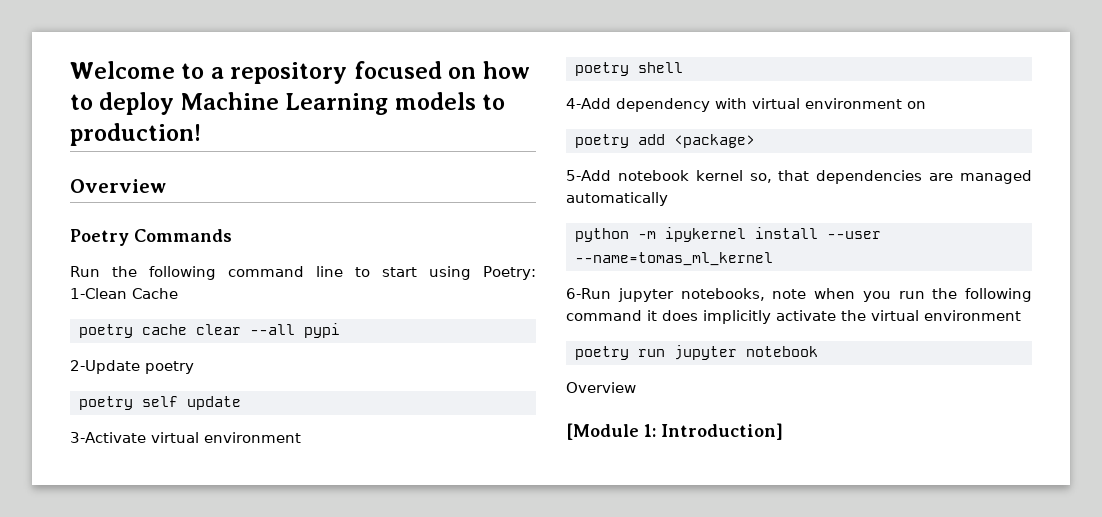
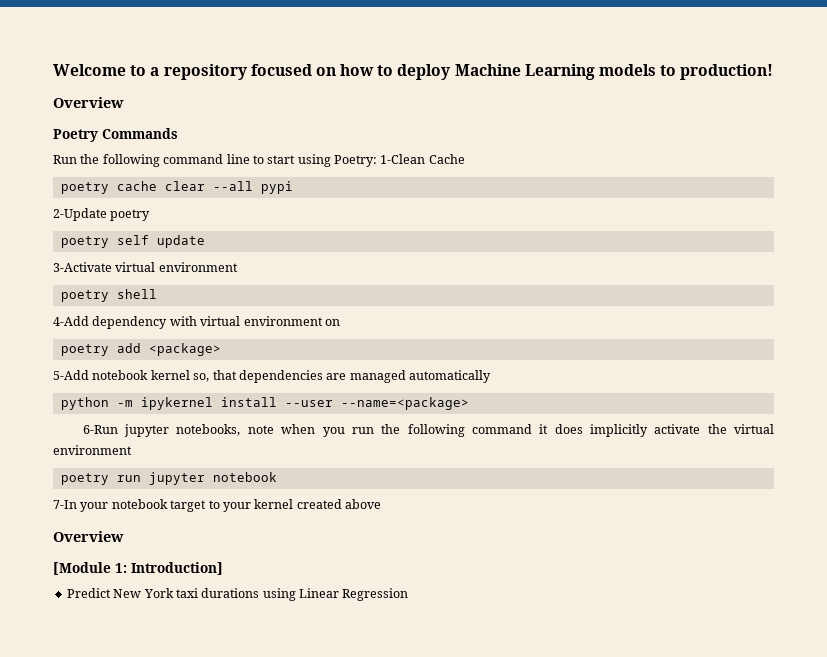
- python -m ipykernel install --user --name=tomas_ml_kernel
+ python -m ipykernel install --user --name=<package>
  poetry run jupyter notebook
+ 7-In your notebook target to your kernel created above
  Overview
  [Module 1: Introduction]
+ Predict New York taxi durations using Linear Regression

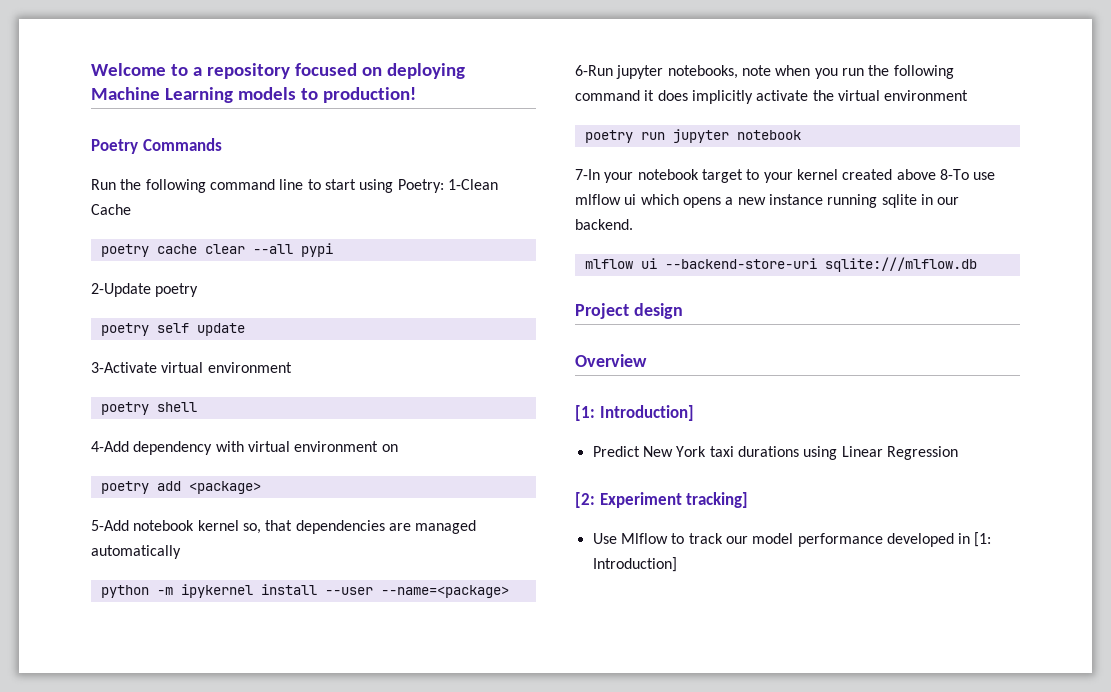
- Welcome to a repository focused on how to deploy Machine Learning models to production!
- Overview
+ Welcome to a repository focused on deploying Machine Learning models to production!
- 7-In your notebook target to your kernel created above
+ 7-In your notebook target to your kernel created above 8-To use mlflow ui which opens a new instance running sqlite in our backend.
+ mlflow ui --backend-store-uri sqlite:///mlflow.db
+ Project design
  Overview
- [Module 1: Introduction]
+ [1: Introduction]
+ [2: Experiment tracking]
+ Use Mlflow to track our model performance developed in [1: Introduction]

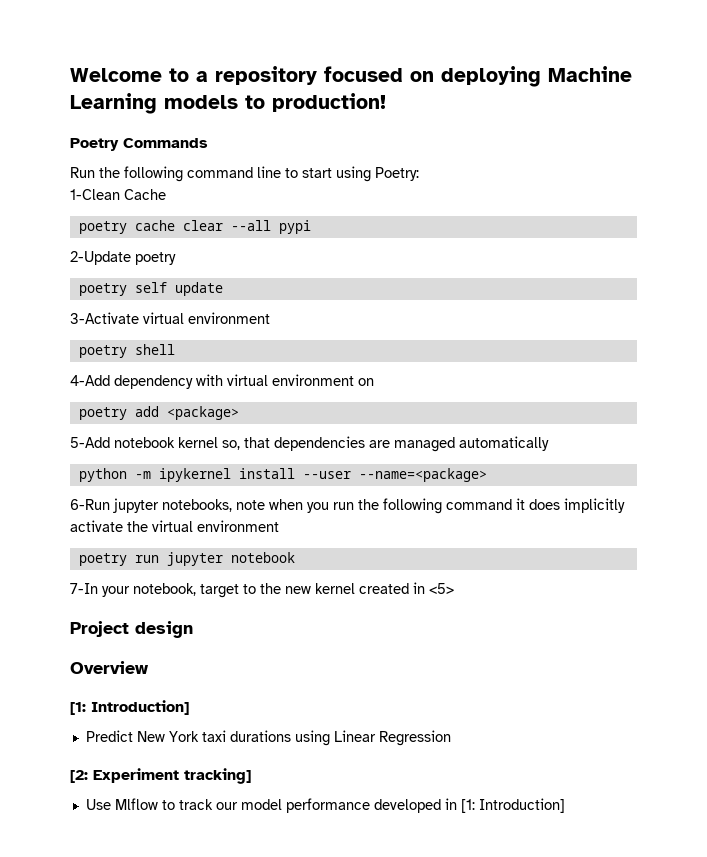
- Run the following command line to start using Poetry: 1-Clean Cache
+ Run the following command line to start using Poetry:
+ 1-Clean Cache
- 7-In your notebook target to your kernel created above 8-To use mlflow ui which opens a new instance running sqlite in our backend.
- mlflow ui --backend-store-uri sqlite:///mlflow.db
+ 7-In your notebook, target to the new kernel created in <5>

